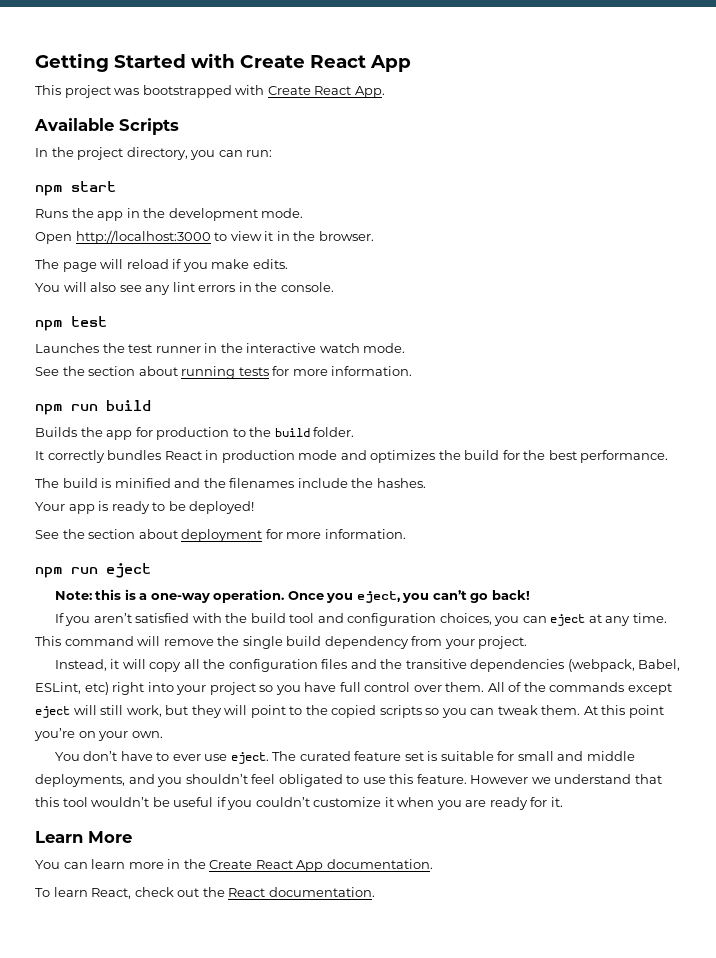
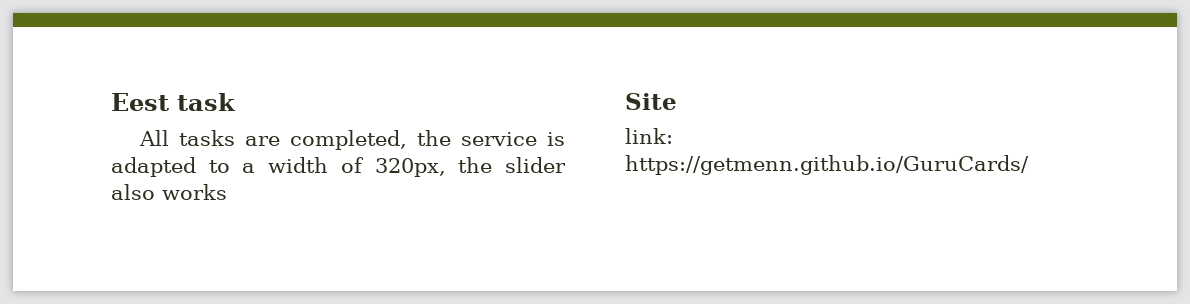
- Getting Started with Create React App
- This project was bootstrapped with Create React App.
- Available Scripts
- In the project directory, you can run:
- npm start
- Runs the app in the development mode.
- Open http://localhost:3000 to view it in the browser.
- The page will reload if you make edits.
- You will also see any lint errors in the console.
- npm test
- Launches the test runner in the interactive watch mode.
- See the section about running tests for more information.
- npm run build
- Builds the app for production to the build folder.
- It correctly bundles React in production mode and optimizes the build for the best performance.
- The build is minified and the filenames include the hashes.
- Your app is ready to be deployed!
- See the section about deployment for more information.
- npm run eject
- Note: this is a one-way operation. Once you eject, you can’t go back!
- If you aren’t satisfied with the build tool and configuration choices, you can eject at any time. This command will remove the single build dependency from your project.
- Instead, it will copy all the configuration files and the transitive dependencies (webpack, Babel, ESLint, etc) right into your project so you have full control over them. All of the commands except eject will still work, but they will point to the copied scripts so you can tweak them. At this point you’re on your own.
- You don’t have to ever use eject. The curated feature set is suitable for small and middle deployments, and you shouldn’t feel obligated to use this feature. However we understand that this tool wouldn’t be useful if you couldn’t customize it when you are ready for it.
- Learn More
- You can learn more in the Create React App documentation.
- To learn React, check out the React documentation.
+ Еest task
+ All tasks are completed, the service is adapted to a width of 320px, the slider also works
+ Site
+ link: https://getmenn.github.io/GuruCards/

